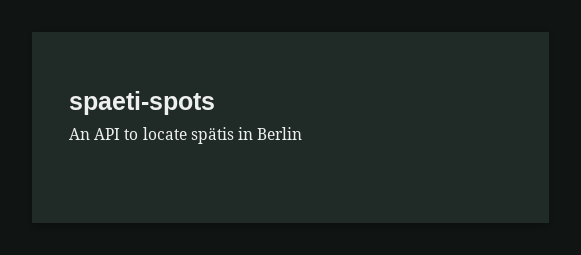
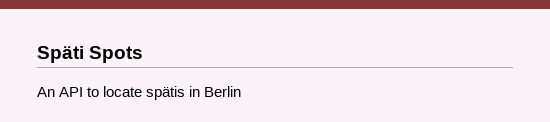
- spaeti-spots
+ Späti Spots

